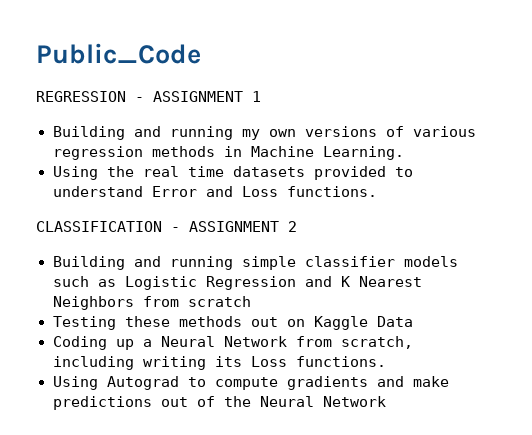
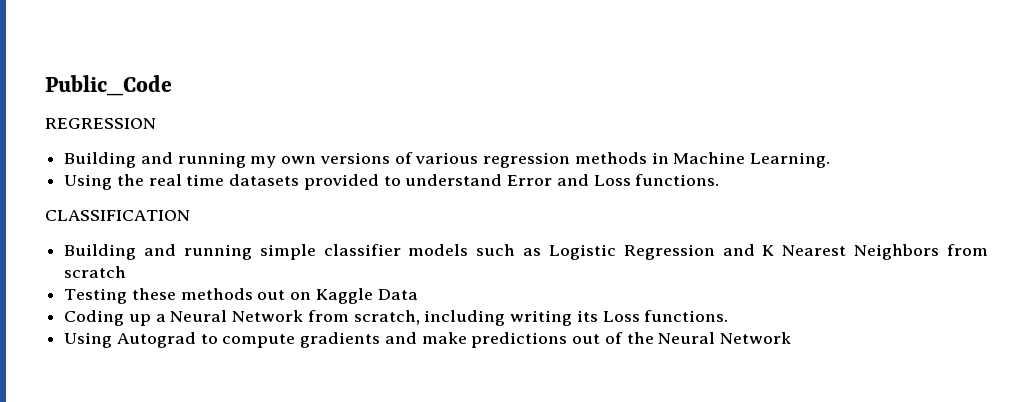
- REGRESSION - ASSIGNMENT 1
+ REGRESSION
- CLASSIFICATION - ASSIGNMENT 2
+ CLASSIFICATION

